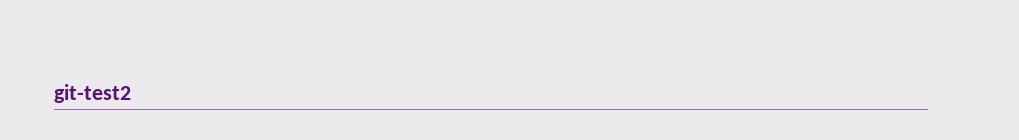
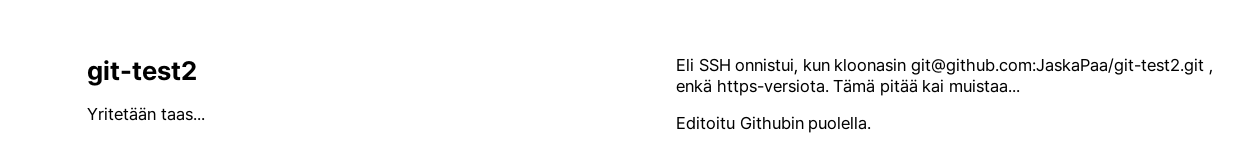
+ Yritetään taas...
+ Eli SSH onnistui, kun kloonasin git@github.com:JaskaPaa/git-test2.git , enkä https-versiota. Tämä pitää kai muistaa...
+ Editoitu Githubin puolella.

